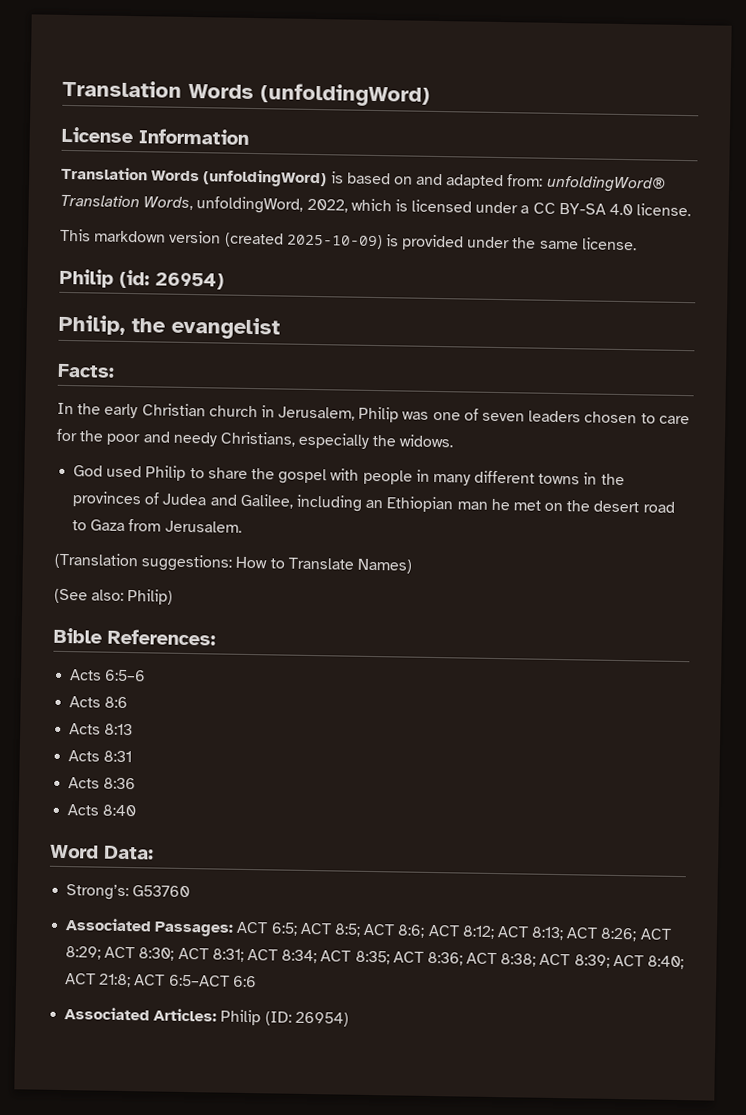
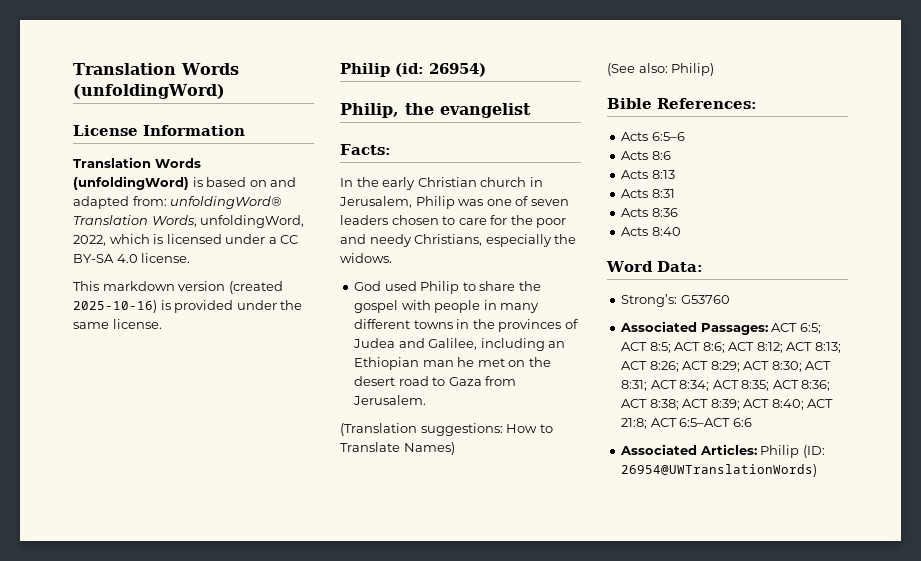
- This markdown version (created 2025-10-09) is provided under the same license.
+ This markdown version (created 2025-10-16) is provided under the same license.
- Associated Articles: Philip (ID: 26954)
+ Associated Articles: Philip (ID: 26954@UWTranslationWords)

